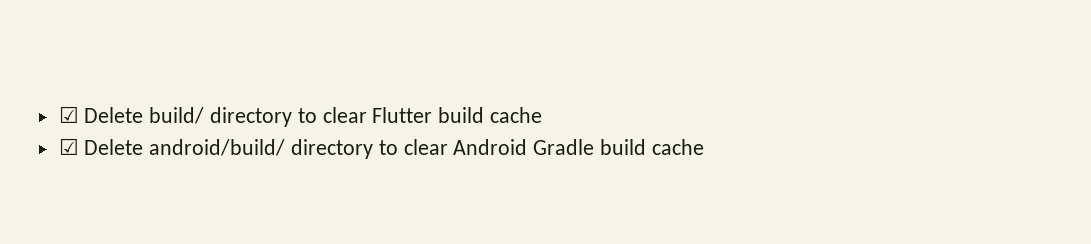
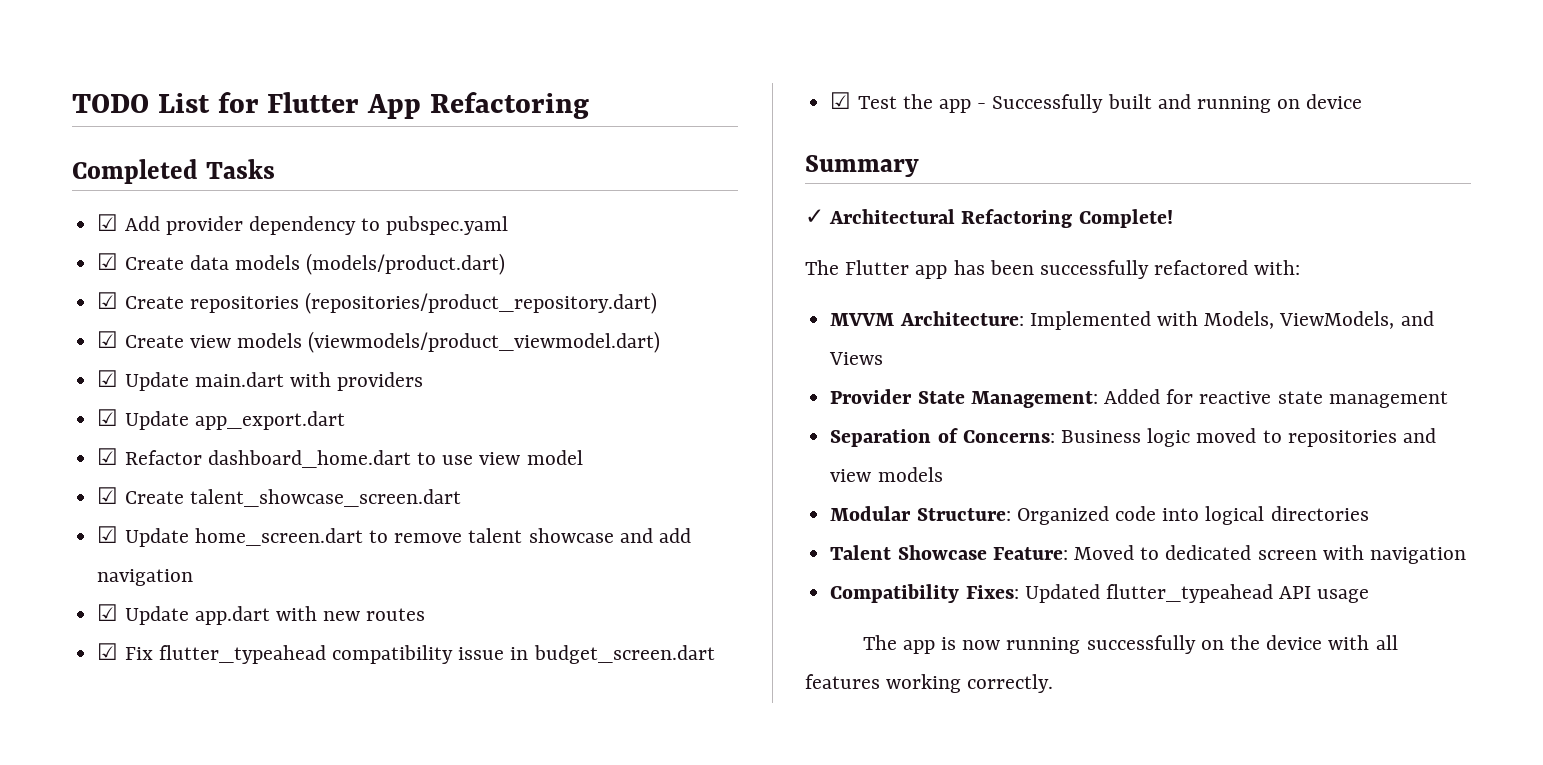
- ☑ Delete build/ directory to clear Flutter build cache
- ☑ Delete android/build/ directory to clear Android Gradle build cache
+ TODO List for Flutter App Refactoring
+ Completed Tasks
+ ☑ Add provider dependency to pubspec.yaml
+ ☑ Create data models (models/product.dart)
+ ☑ Create repositories (repositories/product_repository.dart)
+ ☑ Create view models (viewmodels/product_viewmodel.dart)
+ ☑ Update main.dart with providers
+ ☑ Update app_export.dart
+ ☑ Refactor dashboard_home.dart to use view model
+ ☑ Create talent_showcase_screen.dart
+ ☑ Update home_screen.dart to remove talent showcase and add navigation
+ ☑ Update app.dart with new routes
+ ☑ Fix flutter_typeahead compatibility issue in budget_screen.dart
+ ☑ Test the app - Successfully built and running on device
+ Summary
+ ✓ Architectural Refactoring Complete!
+ The Flutter app has been successfully refactored with:
+ MVVM Architecture: Implemented with Models, ViewModels, and Views
+ Provider State Management: Added for reactive state management
+ Separation of Concerns: Business logic moved to repositories and view models
+ Modular Structure: Organized code into logical directories
+ Talent Showcase Feature: Moved to dedicated screen with navigation
+ Compatibility Fixes: Updated flutter_typeahead API usage
+ The app is now running successfully on the device with all features working correctly.

